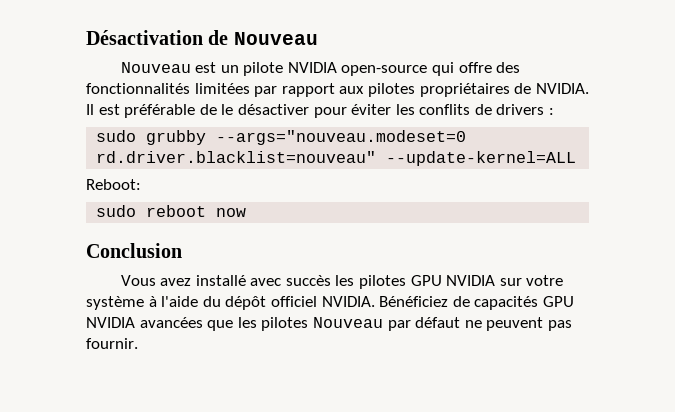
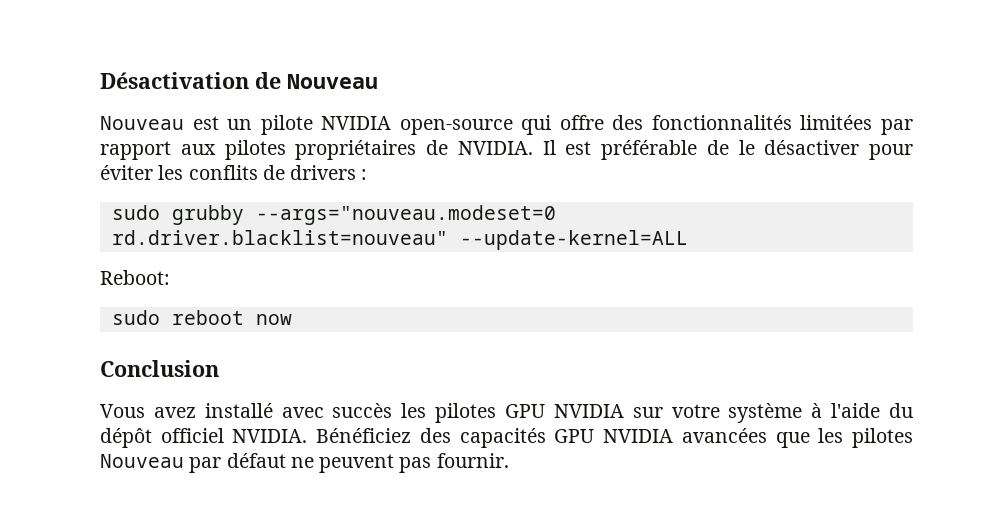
- Bénéficiez de capacités GPU NVIDIA avancées que les pilotes Nouveau par défaut ne peuvent pas fournir.
+ Bénéficiez des capacités GPU NVIDIA avancées que les pilotes Nouveau par défaut ne peuvent pas fournir.

